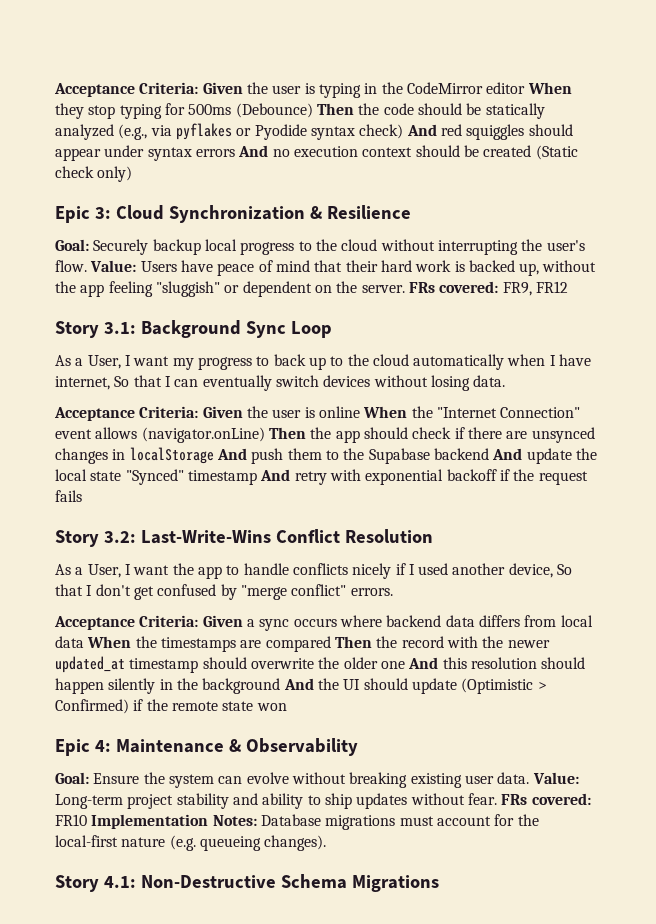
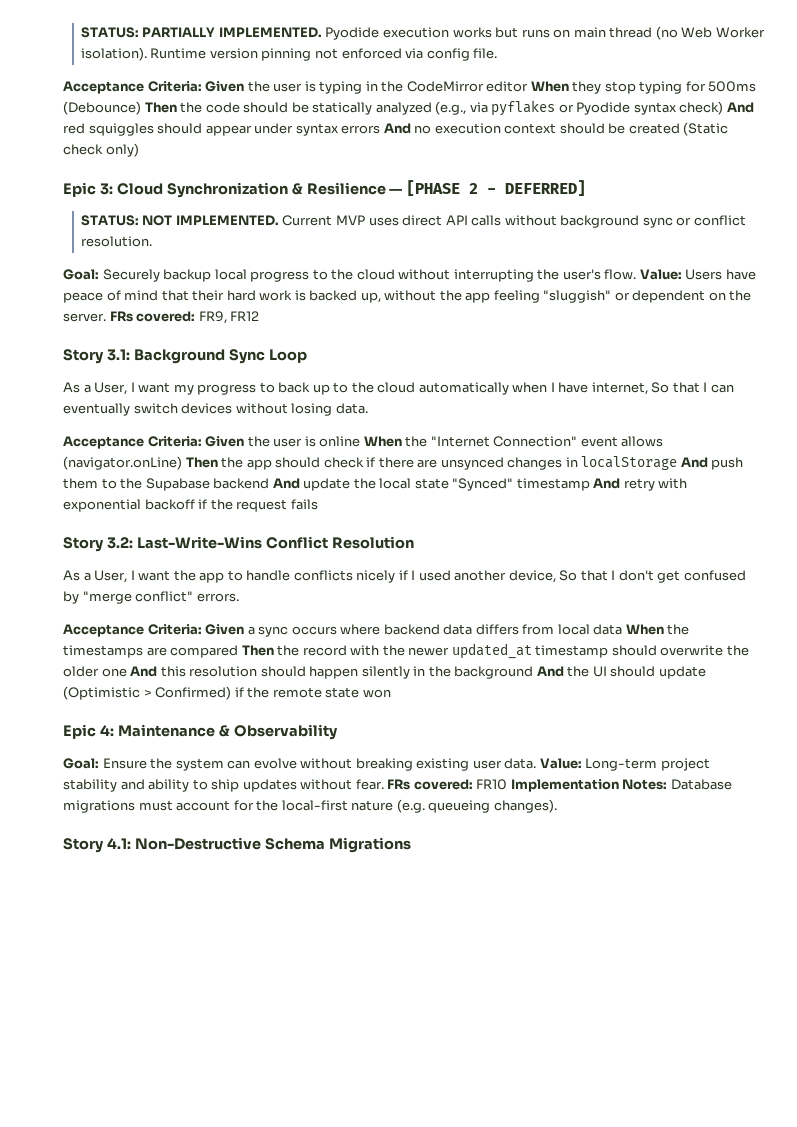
+ STATUS: PARTIALLY IMPLEMENTED. Pyodide execution works but runs on main thread (no Web Worker isolation). Runtime version pinning not enforced via config file.
- Epic 3: Cloud Synchronization & Resilience
+ Epic 3: Cloud Synchronization & Resilience — [PHASE 2 - DEFERRED]
+ STATUS: NOT IMPLEMENTED. Current MVP uses direct API calls without background sync or conflict resolution.

